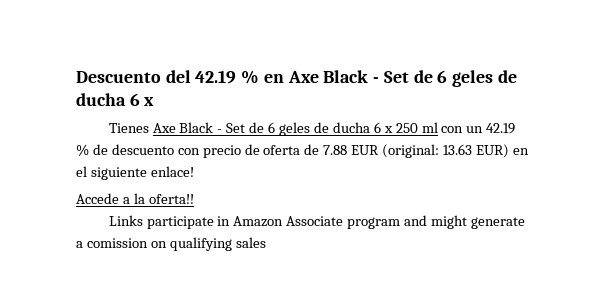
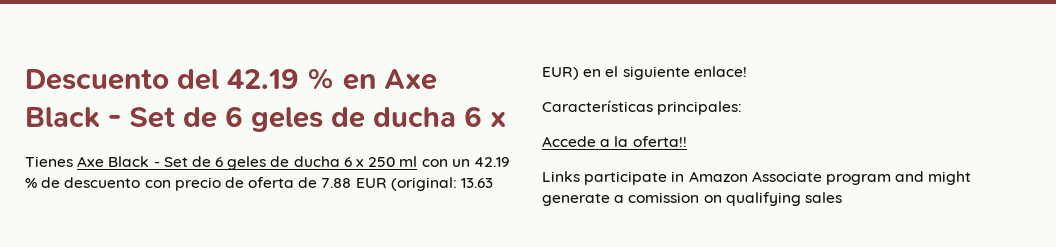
+ Características principales:

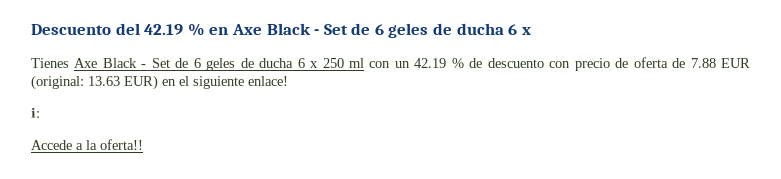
- Características principales:
+ ℹ:
- Links participate in Amazon Associate program and might generate a comission on qualifying sales

